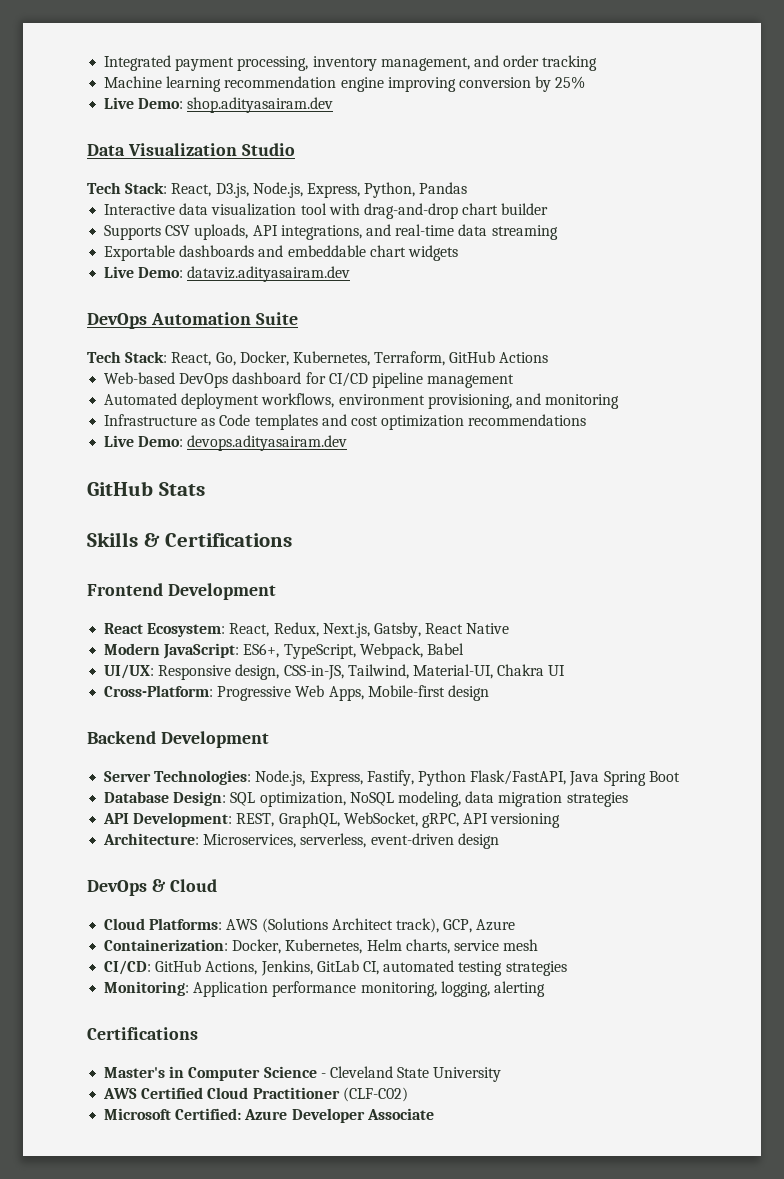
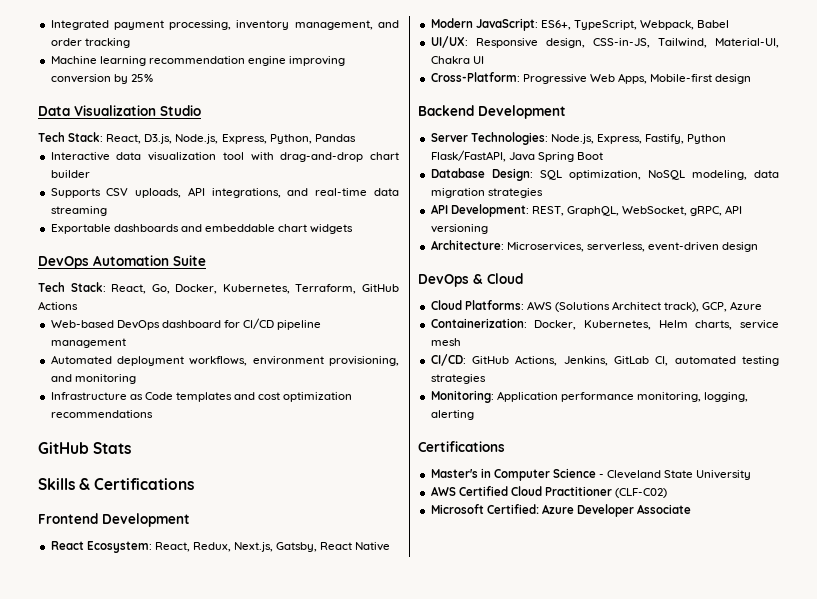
- Live Demo: shop.adityasairam.dev
- Live Demo: dataviz.adityasairam.dev
- Live Demo: devops.adityasairam.dev

